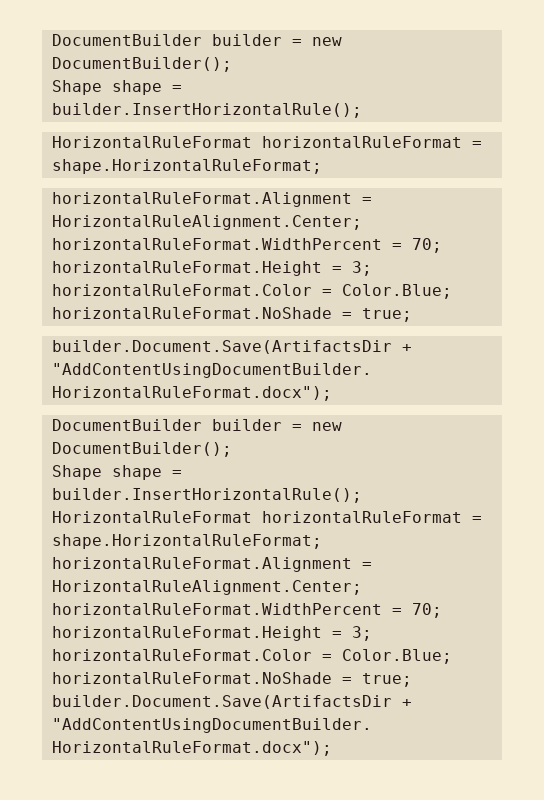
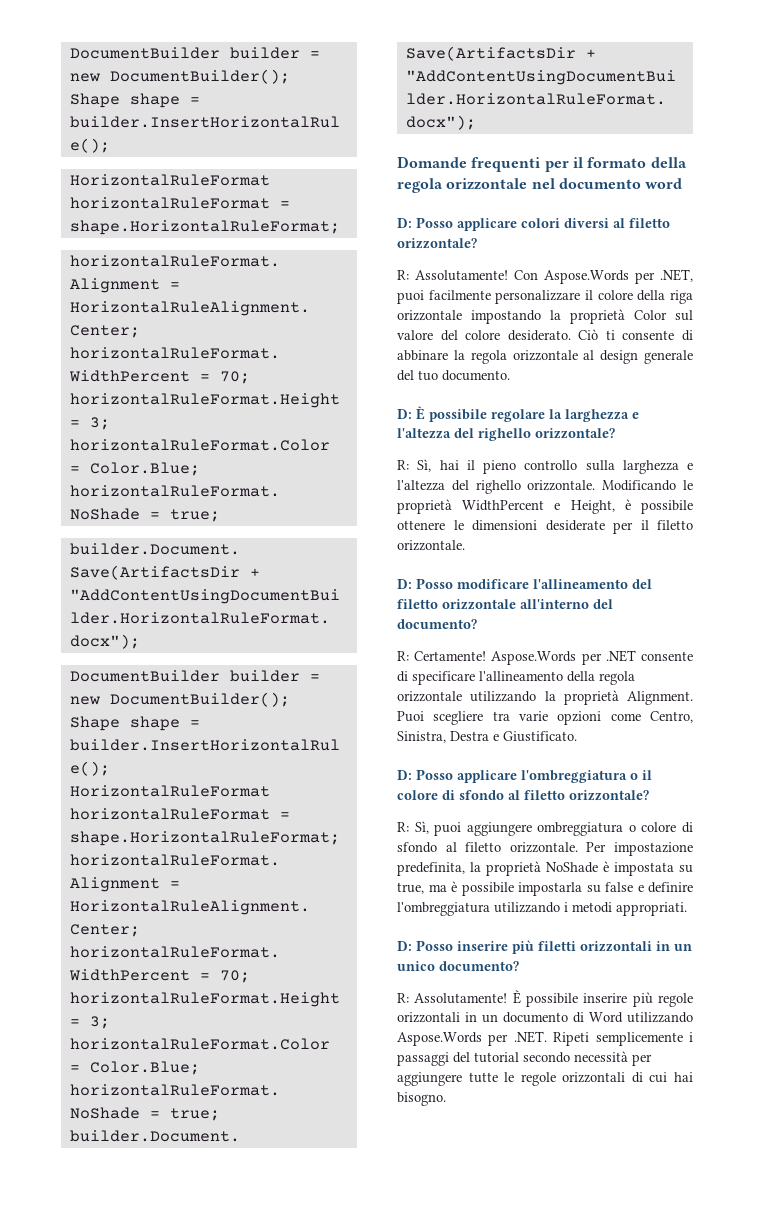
+ Domande frequenti per il formato della regola orizzontale nel documento word
+ D: Posso applicare colori diversi al filetto orizzontale?
+ R: Assolutamente! Con Aspose.Words per .NET, puoi facilmente personalizzare il colore della riga orizzontale impostando la proprietà Color sul valore del colore desiderato. Ciò ti consente di abbinare la regola orizzontale al design generale del tuo documento.
+ D: È possibile regolare la larghezza e l'altezza del righello orizzontale?
+ R: Sì, hai il pieno controllo sulla larghezza e l'altezza del righello orizzontale. Modificando le proprietà WidthPercent e Height, è possibile ottenere le dimensioni desiderate per il filetto orizzontale.
+ D: Posso modificare l'allineamento del filetto orizzontale all'interno del documento?
+ R: Certamente! Aspose.Words per .NET consente di specificare l'allineamento della regola orizzontale utilizzando la proprietà Alignment. Puoi scegliere tra varie opzioni come Centro, Sinistra, Destra e Giustificato.
+ D: Posso applicare l'ombreggiatura o il colore di sfondo al filetto orizzontale?
+ R: Sì, puoi aggiungere ombreggiatura o colore di sfondo al filetto orizzontale. Per impostazione predefinita, la proprietà NoShade è impostata su true, ma è possibile impostarla su false e definire l'ombreggiatura utilizzando i metodi appropriati.
+ D: Posso inserire più filetti orizzontali in un unico documento?
+ R: Assolutamente! È possibile inserire più regole orizzontali in un documento di Word utilizzando Aspose.Words per .NET. Ripeti semplicemente i passaggi del tutorial secondo necessità per aggiungere tutte le regole orizzontali di cui hai bisogno.

